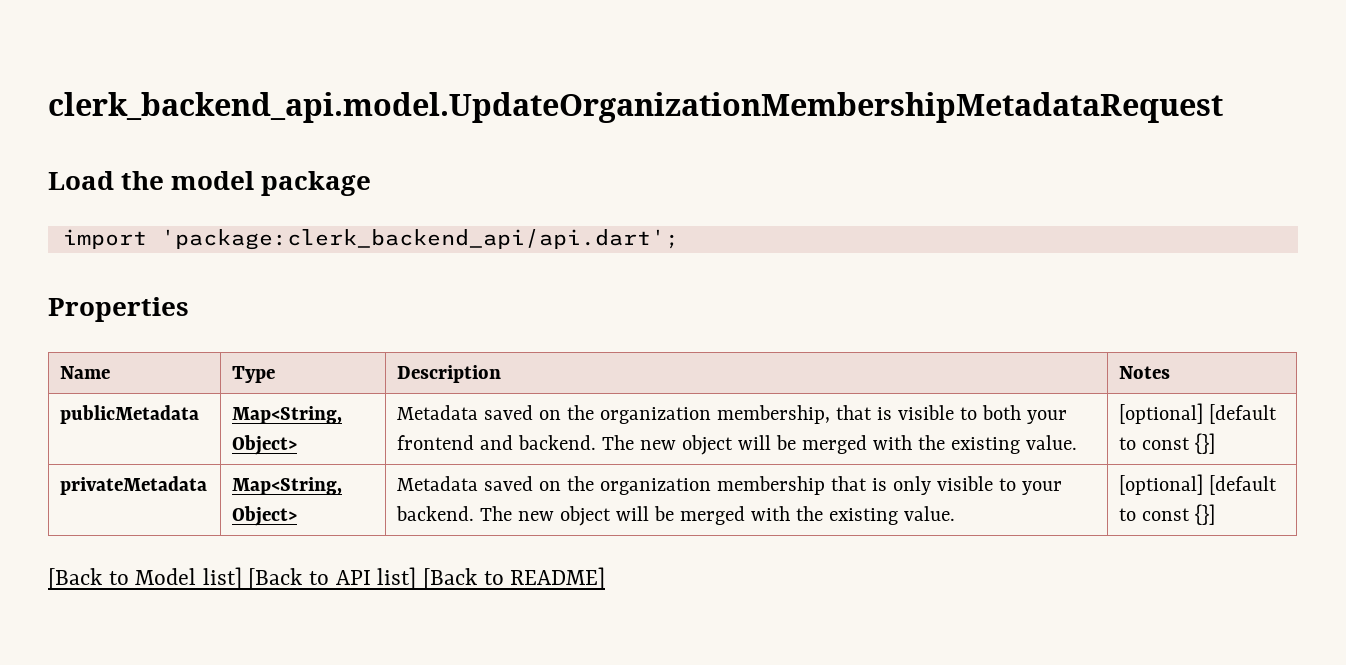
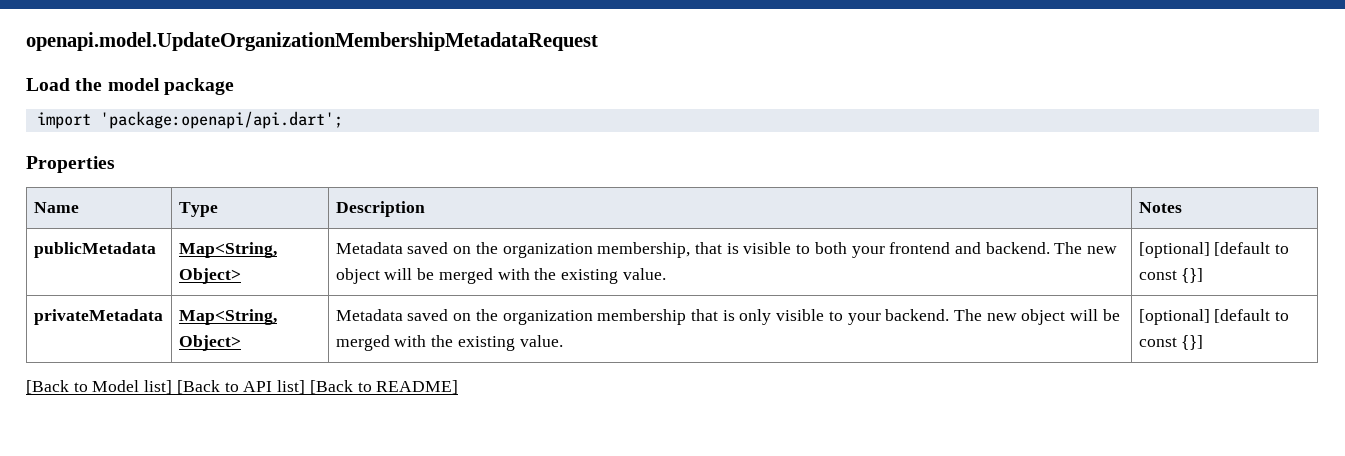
- clerk_backend_api.model.UpdateOrganizationMembershipMetadataRequest
+ openapi.model.UpdateOrganizationMembershipMetadataRequest
- import 'package:clerk_backend_api/api.dart';
+ import 'package:openapi/api.dart';

